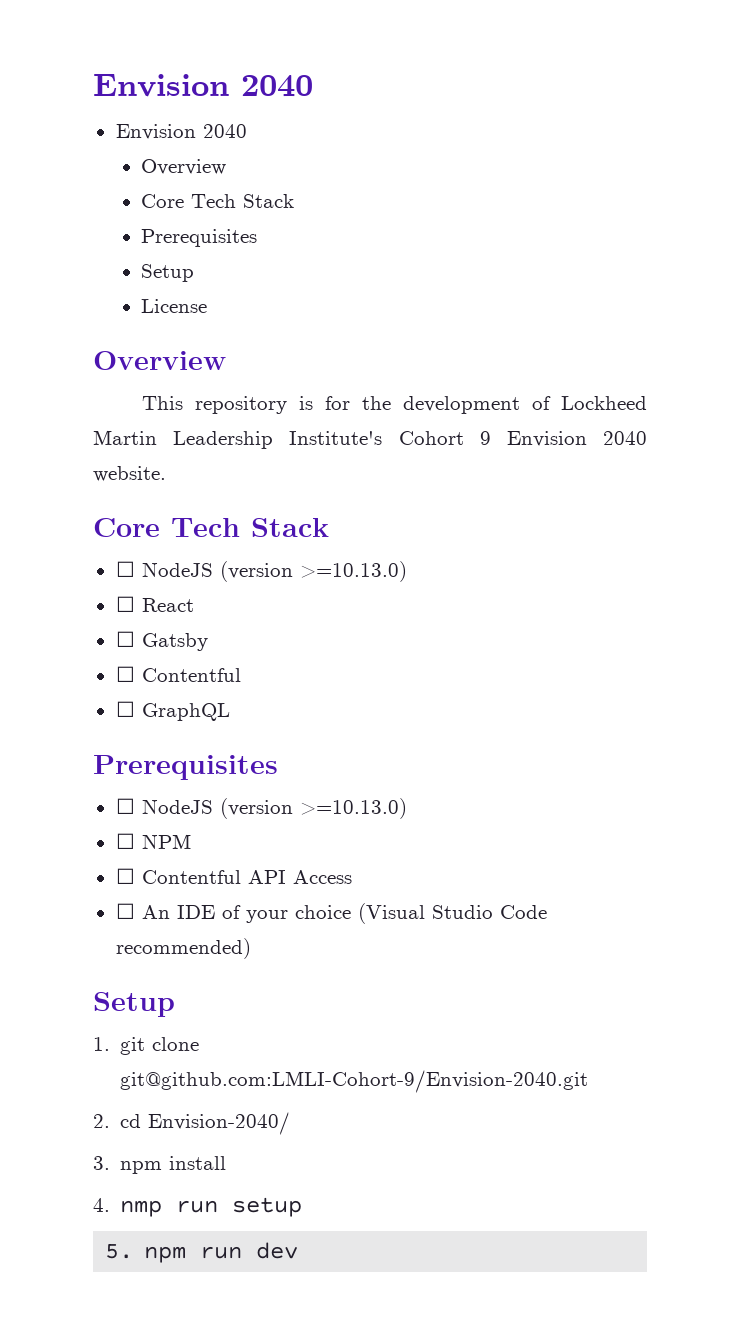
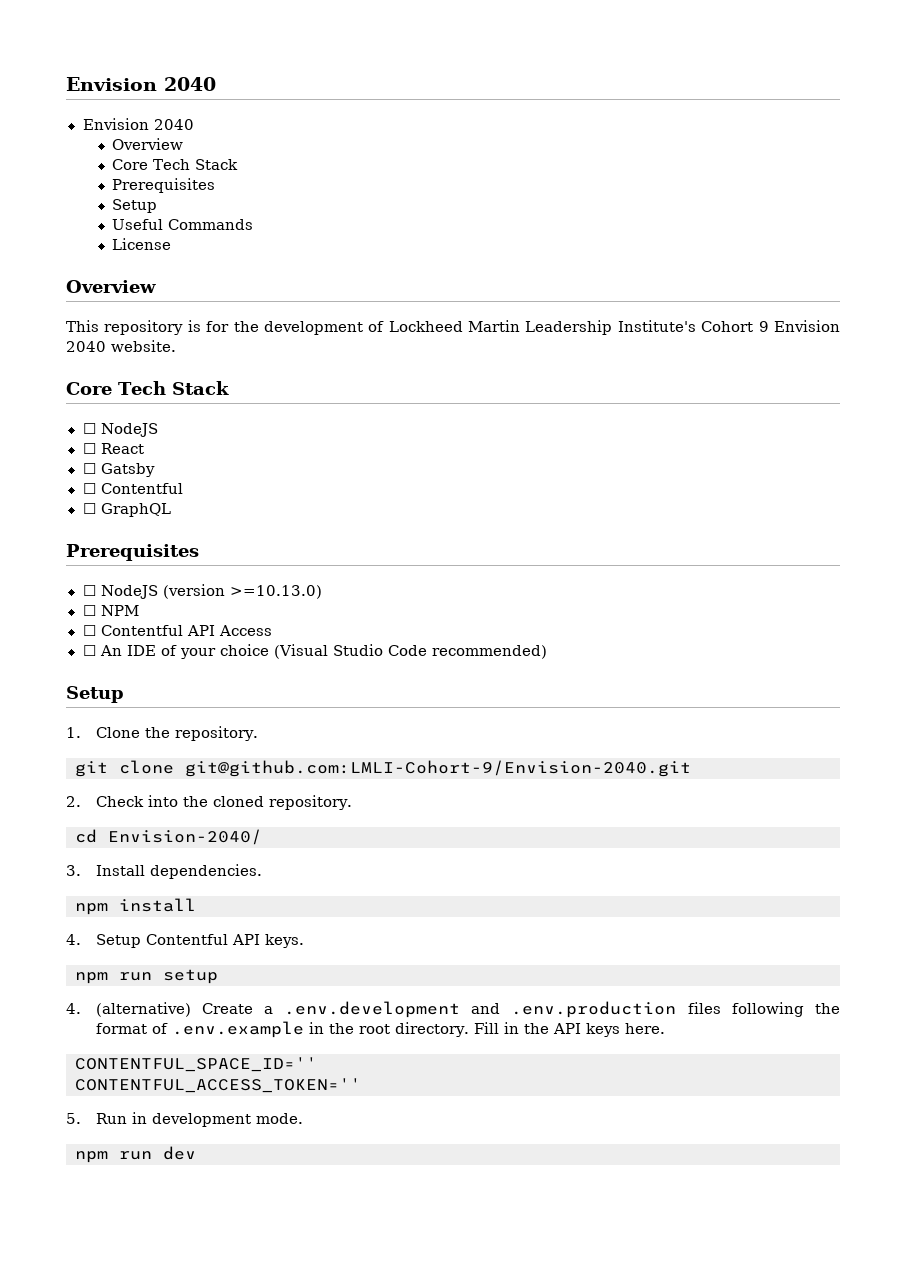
+ Useful Commands
  This repository is for the development of Lockheed Martin Leadership Institute's Cohort 9 Envision 2040 website.
  Core Tech Stack
- ☐ NodeJS (version >=10.13.0)
+ ☐ NodeJS
- 1. git clone git@github.com:LMLI-Cohort-9/Envision-2040.git
+ 1. Clone the repository.
+ git clone git@github.com:LMLI-Cohort-9/Envision-2040.git
- 2. cd Envision-2040/
+ 2. Check into the cloned repository.
+ cd Envision-2040/
- 3. npm install
+ 3. Install dependencies.
+ npm install
- 4. nmp run setup
- 5. npm run dev
+ 4. Setup Contentful API keys.
+ npm run setup
+ 4. (alternative) Create a .env.development and .env.production files following the format of .env.example in the root directory. Fill in the API keys here.
+ CONTENTFUL_SPACE_ID=''
+ CONTENTFUL_ACCESS_TOKEN=''
+ 5. Run in development mode.
+ npm run dev

